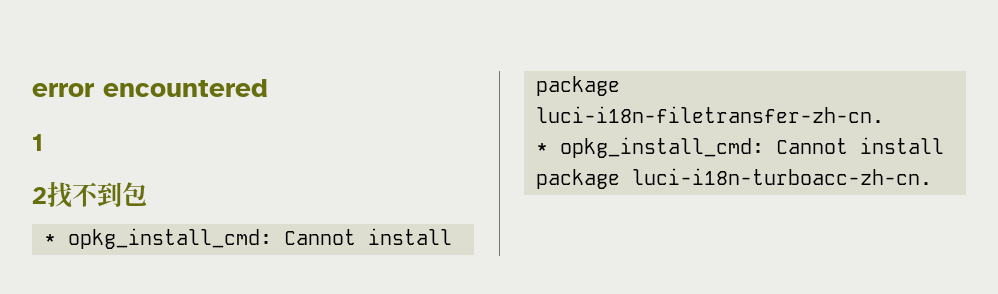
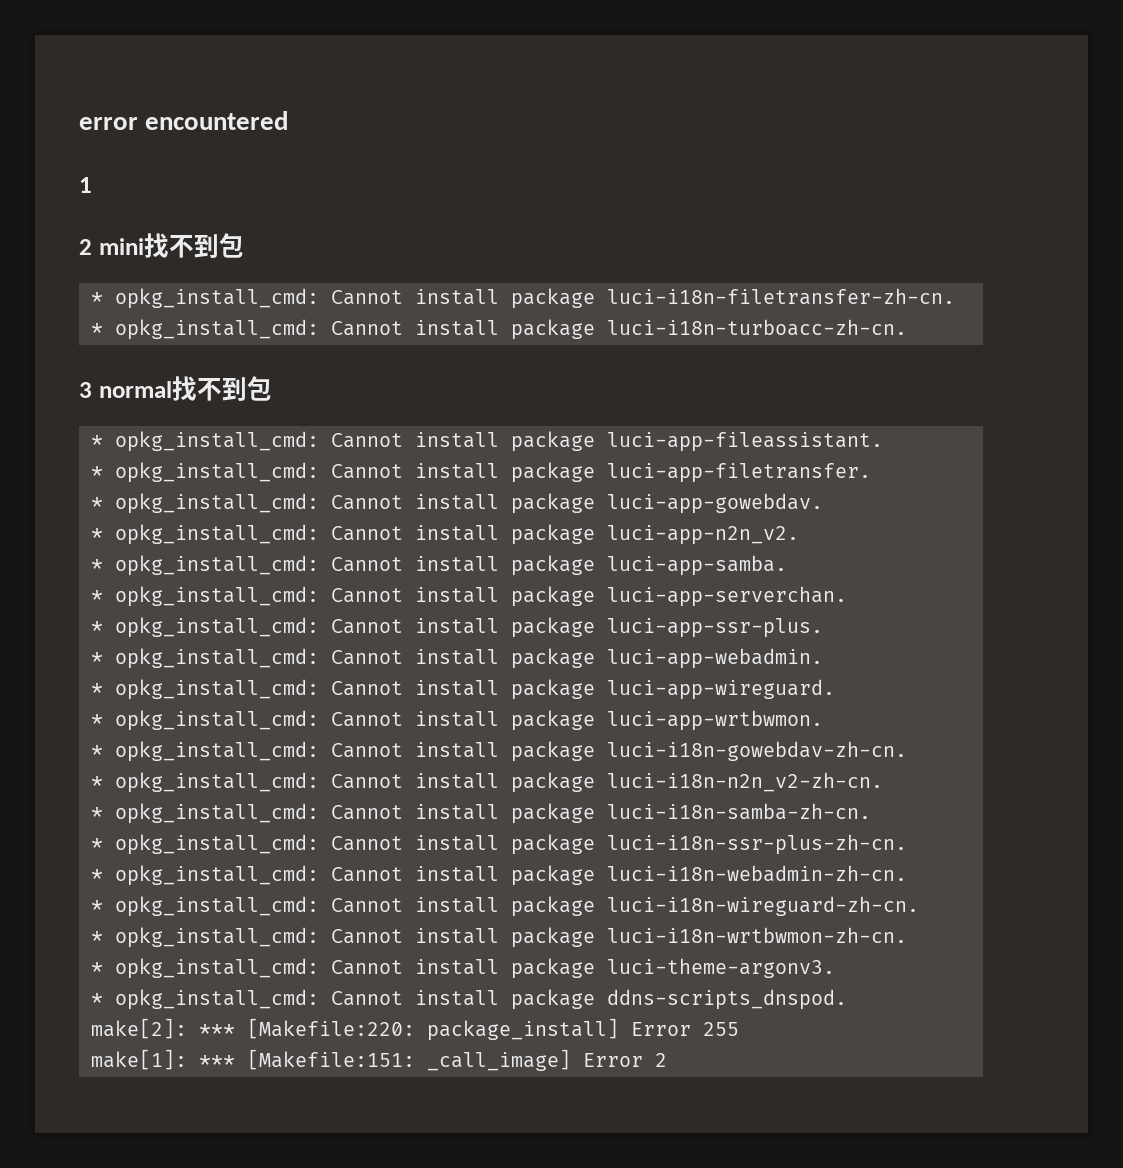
- 2找不到包
+ 2 mini找不到包
+ 3 normal找不到包
+ * opkg_install_cmd: Cannot install package luci-app-fileassistant.
+ * opkg_install_cmd: Cannot install package luci-app-filetransfer.
+ * opkg_install_cmd: Cannot install package luci-app-gowebdav.
+ * opkg_install_cmd: Cannot install package luci-app-n2n_v2.
+ * opkg_install_cmd: Cannot install package luci-app-samba.
+ * opkg_install_cmd: Cannot install package luci-app-serverchan.
+ * opkg_install_cmd: Cannot install package luci-app-ssr-plus.
+ * opkg_install_cmd: Cannot install package luci-app-webadmin.
+ * opkg_install_cmd: Cannot install package luci-app-wireguard.
+ * opkg_install_cmd: Cannot install package luci-app-wrtbwmon.
+ * opkg_install_cmd: Cannot install package luci-i18n-gowebdav-zh-cn.
+ * opkg_install_cmd: Cannot install package luci-i18n-n2n_v2-zh-cn.
+ * opkg_install_cmd: Cannot install package luci-i18n-samba-zh-cn.
+ * opkg_install_cmd: Cannot install package luci-i18n-ssr-plus-zh-cn.
+ * opkg_install_cmd: Cannot install package luci-i18n-webadmin-zh-cn.
+ * opkg_install_cmd: Cannot install package luci-i18n-wireguard-zh-cn.
+ * opkg_install_cmd: Cannot install package luci-i18n-wrtbwmon-zh-cn.
+ * opkg_install_cmd: Cannot install package luci-theme-argonv3.
+ * opkg_install_cmd: Cannot install package ddns-scripts_dnspod.
+ make[2]: *** [Makefile:220: package_install] Error 255
+ make[1]: *** [Makefile:151: _call_image] Error 2

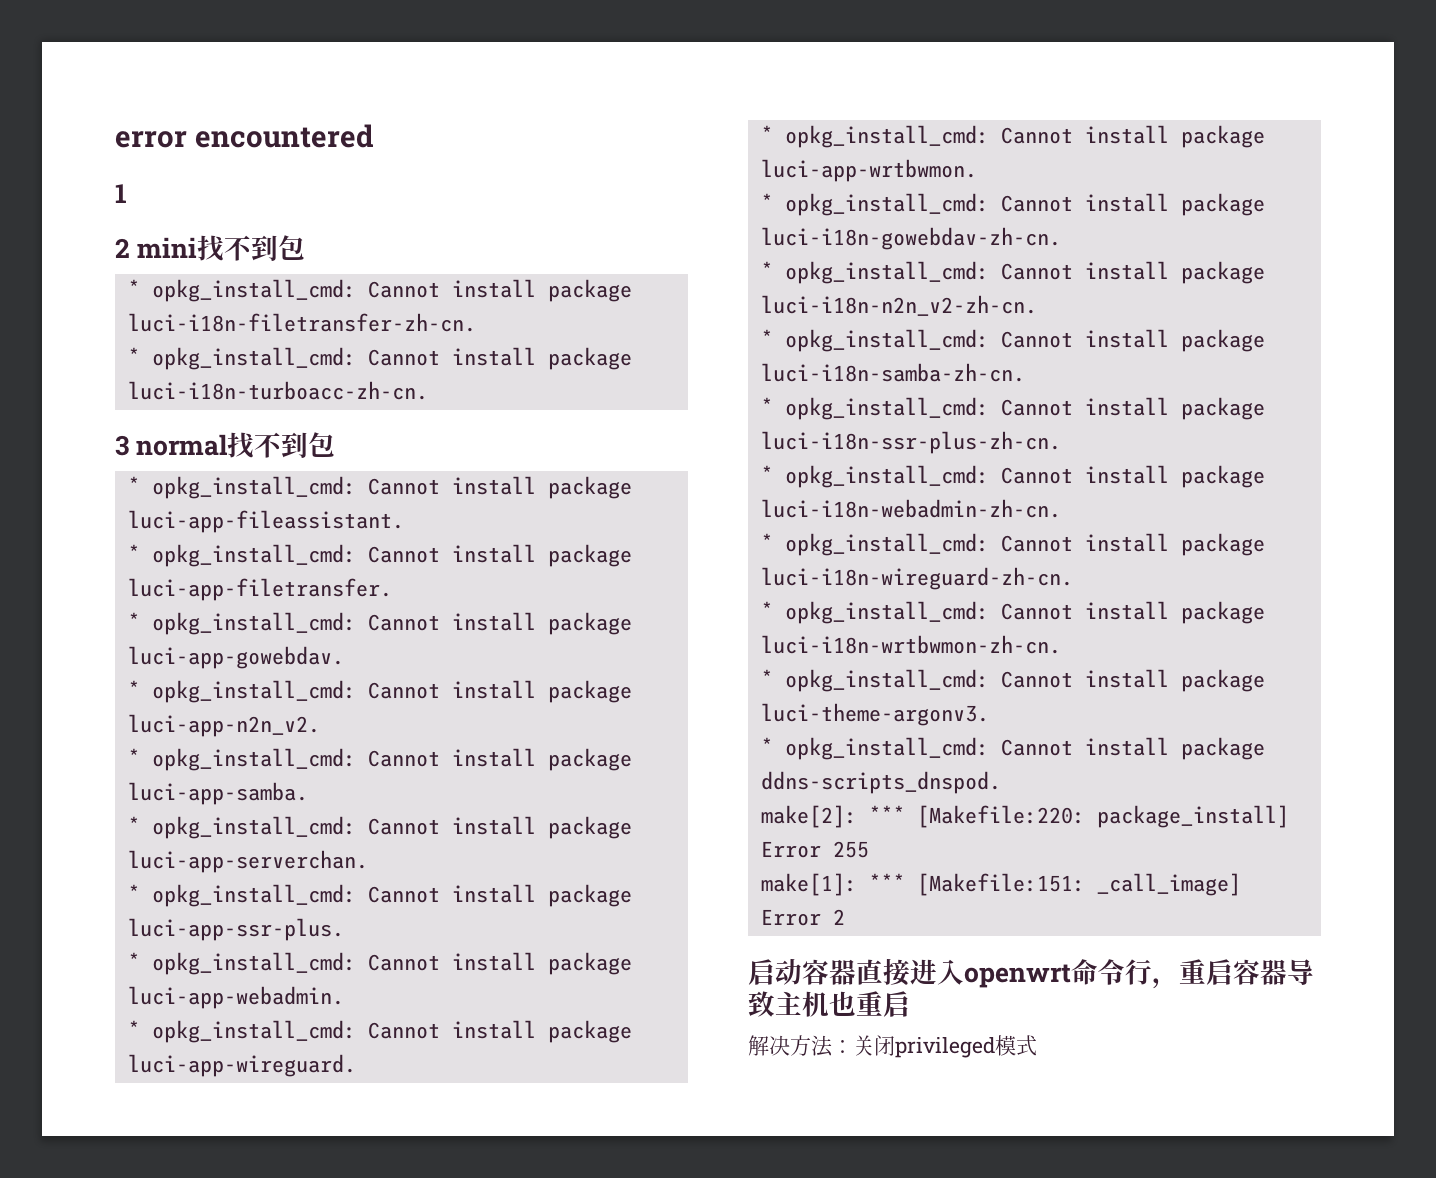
+ 启动容器直接进入openwrt命令行，重启容器导致主机也重启
+ 解决方法：关闭privileged模式

